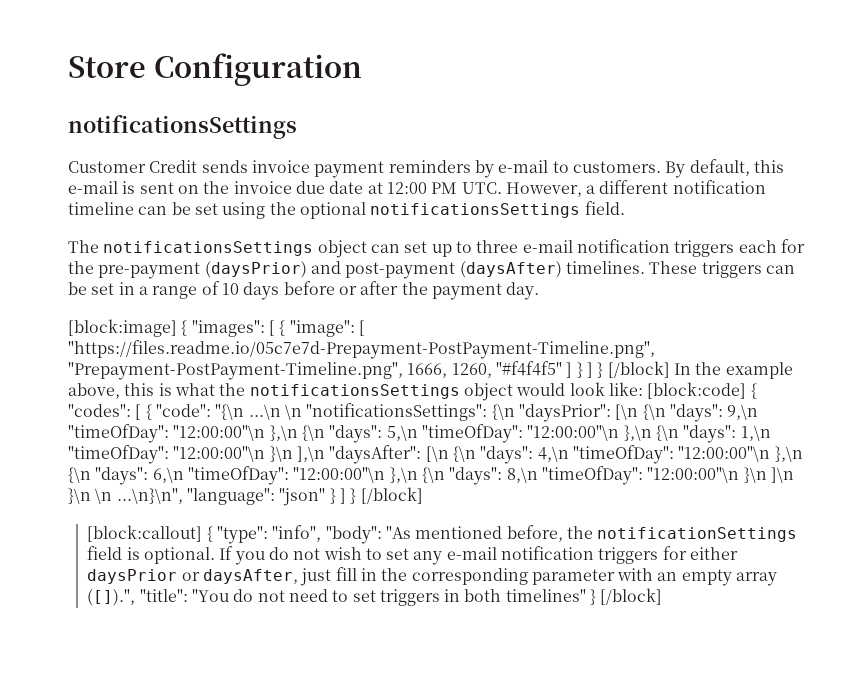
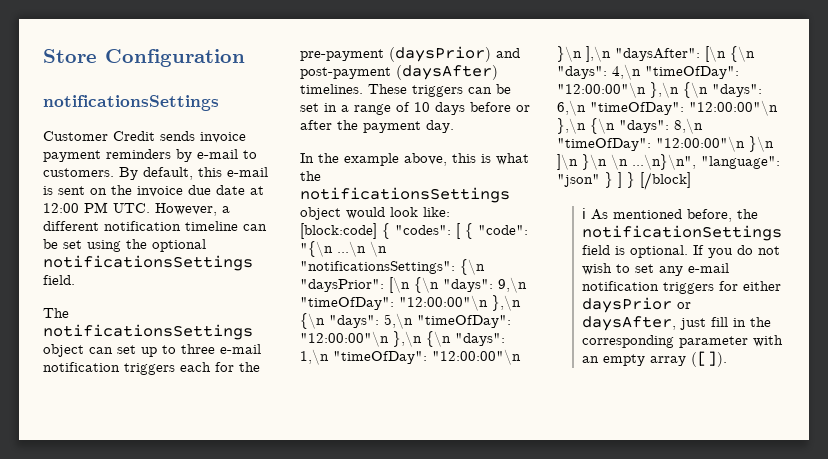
- [block:image] { "images": [ { "image": [ "https://files.readme.io/05c7e7d-Prepayment-PostPayment-Timeline.png", "Prepayment-PostPayment-Timeline.png", 1666, 1260, "#f4f4f5" ] } ] } [/block] In the example above, this is what the notificationsSettings object would look like:
+ In the example above, this is what the notificationsSettings object would look like:
- [block:callout] { "type": "info", "body": "As mentioned before, the notificationSettings field is optional.
+ ℹ As mentioned before, the notificationSettings field is optional.
- If you do not wish to set any e-mail notification triggers for either daysPrior or daysAfter, just fill in the corresponding parameter with an empty array ([]).", "title": "You do not need to set triggers in both timelines" } [/block]
+ If you do not wish to set any e-mail notification triggers for either daysPrior or daysAfter, just fill in the corresponding parameter with an empty array ([]).

